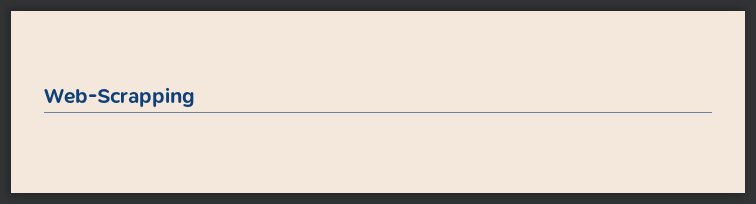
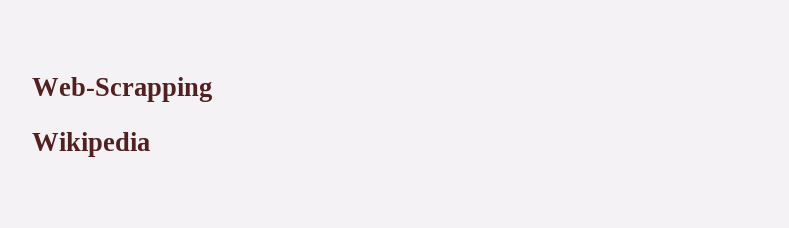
+ Wikipedia

